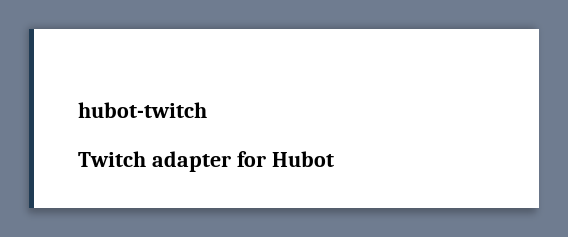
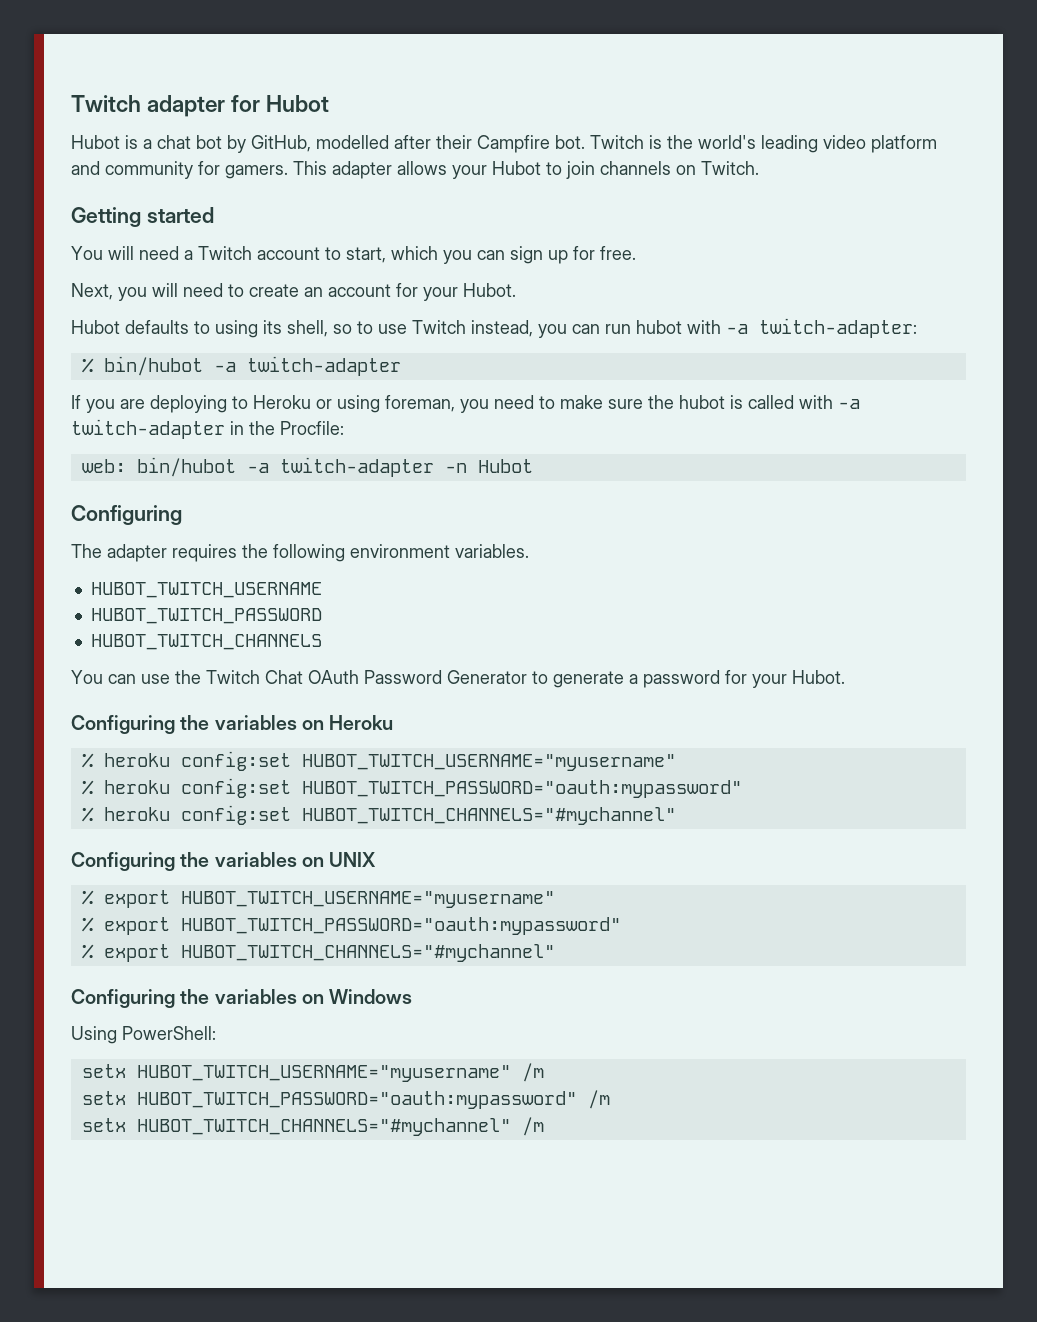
- hubot-twitch
+ Hubot is a chat bot by GitHub, modelled after their Campfire bot. Twitch is the world's leading video platform and community for gamers. This adapter allows your Hubot to join channels on Twitch.
+ Getting started
+ You will need a Twitch account to start, which you can sign up for free.
+ Next, you will need to create an account for your Hubot.
+ Hubot defaults to using its shell, so to use Twitch instead, you can run hubot with -a twitch-adapter:
+ % bin/hubot -a twitch-adapter
+ If you are deploying to Heroku or using foreman, you need to make sure the hubot is called with -a twitch-adapter in the Procfile:
+ web: bin/hubot -a twitch-adapter -n Hubot
+ Configuring
+ The adapter requires the following environment variables.
+ HUBOT_TWITCH_USERNAME
+ HUBOT_TWITCH_PASSWORD
+ HUBOT_TWITCH_CHANNELS
+ You can use the Twitch Chat OAuth Password Generator to generate a password for your Hubot.
+ Configuring the variables on Heroku
+ % heroku config:set HUBOT_TWITCH_USERNAME="myusername"
+ % heroku config:set HUBOT_TWITCH_PASSWORD="oauth:mypassword"
+ % heroku config:set HUBOT_TWITCH_CHANNELS="#mychannel"
+ Configuring the variables on UNIX
+ % export HUBOT_TWITCH_USERNAME="myusername"
+ % export HUBOT_TWITCH_PASSWORD="oauth:mypassword"
+ % export HUBOT_TWITCH_CHANNELS="#mychannel"
+ Configuring the variables on Windows
+ Using PowerShell:
+ setx HUBOT_TWITCH_USERNAME="myusername" /m
+ setx HUBOT_TWITCH_PASSWORD="oauth:mypassword" /m
+ setx HUBOT_TWITCH_CHANNELS="#mychannel" /m

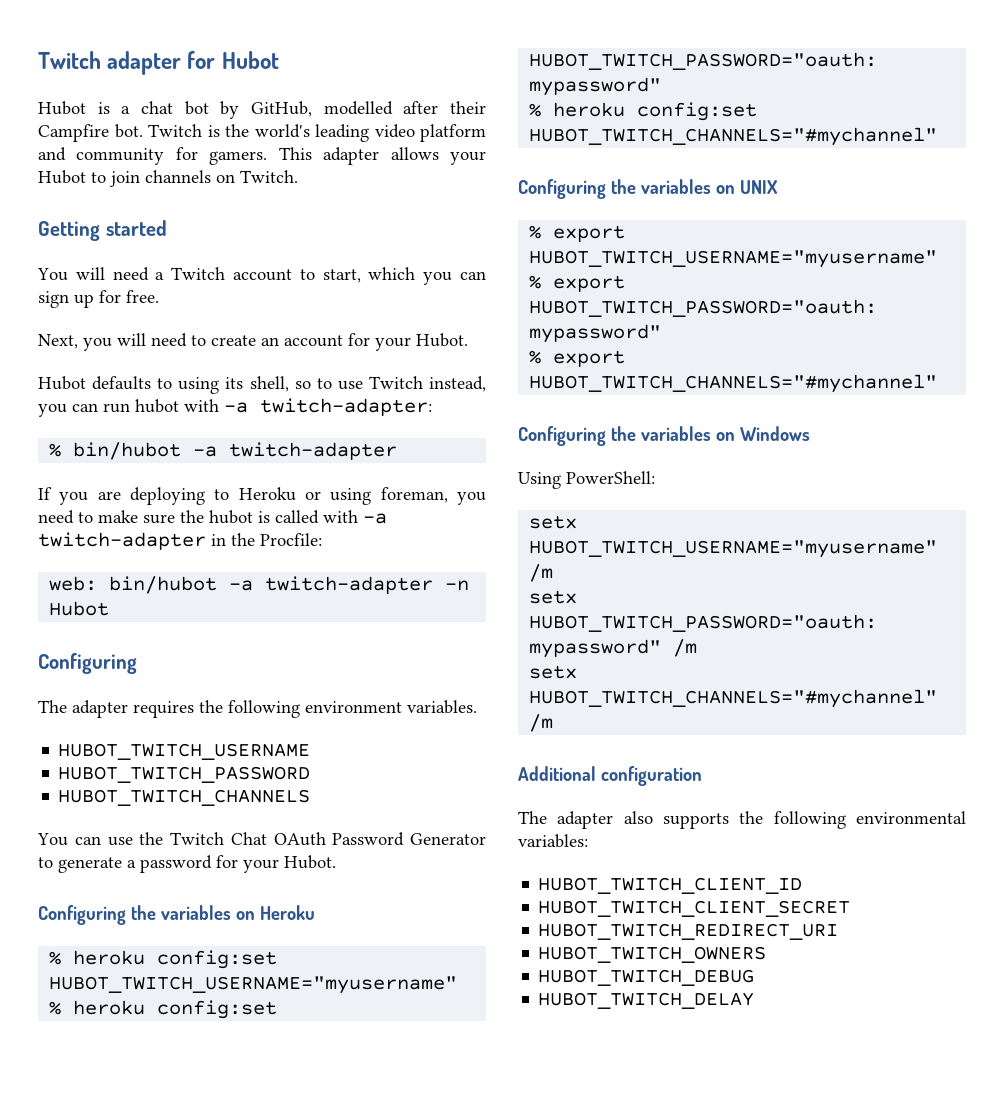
+ Additional configuration
+ The adapter also supports the following environmental variables:
+ HUBOT_TWITCH_CLIENT_ID
+ HUBOT_TWITCH_CLIENT_SECRET
+ HUBOT_TWITCH_REDIRECT_URI
+ HUBOT_TWITCH_OWNERS
+ HUBOT_TWITCH_DEBUG
+ HUBOT_TWITCH_DELAY

